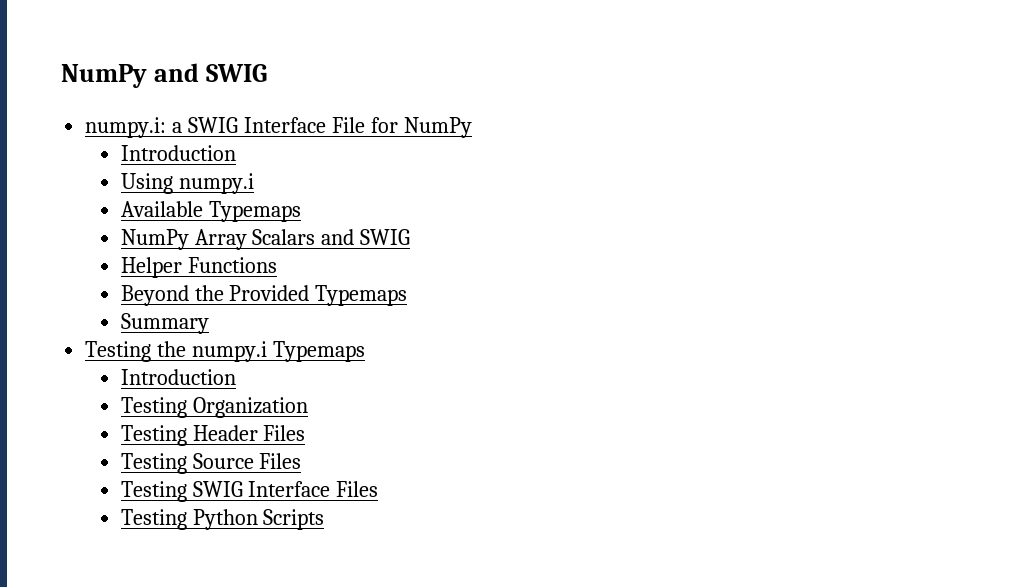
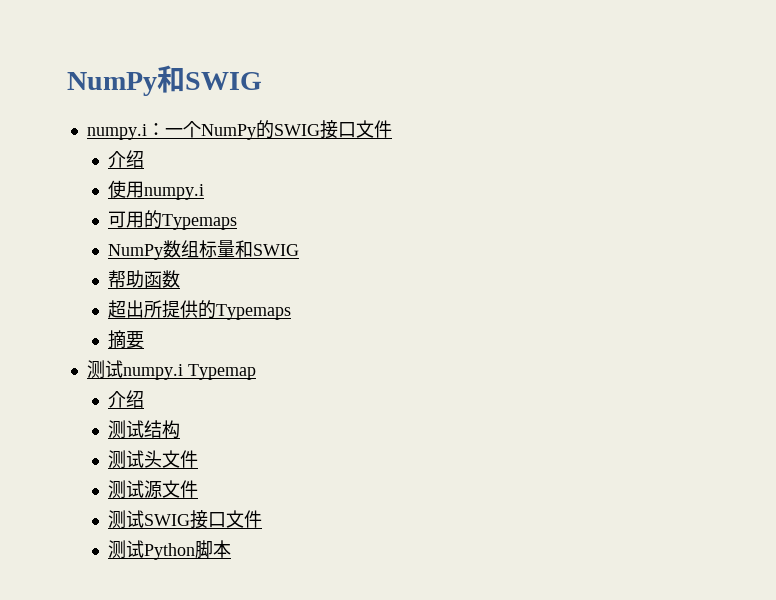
- NumPy and SWIG
- numpy.i: a SWIG Interface File for NumPy
- Introduction
- Using numpy.i
+ NumPy和SWIG
+ numpy.i：一个NumPy的SWIG接口文件
+ 介绍
+ 使用numpy.i
- Available Typemaps
+ 可用的Typemaps
- NumPy Array Scalars and SWIG
- Helper Functions
- Beyond the Provided Typemaps
- Summary
- Testing the numpy.i Typemaps
- Introduction
- Testing Organization
- Testing Header Files
- Testing Source Files
- Testing SWIG Interface Files
- Testing Python Scripts
+ NumPy数组标量和SWIG
+ 帮助函数
+ 超出所提供的Typemaps
+ 摘要
+ 测试numpy.i Typemap
+ 介绍
+ 测试结构
+ 测试头文件
+ 测试源文件
+ 测试SWIG接口文件
+ 测试Python脚本

